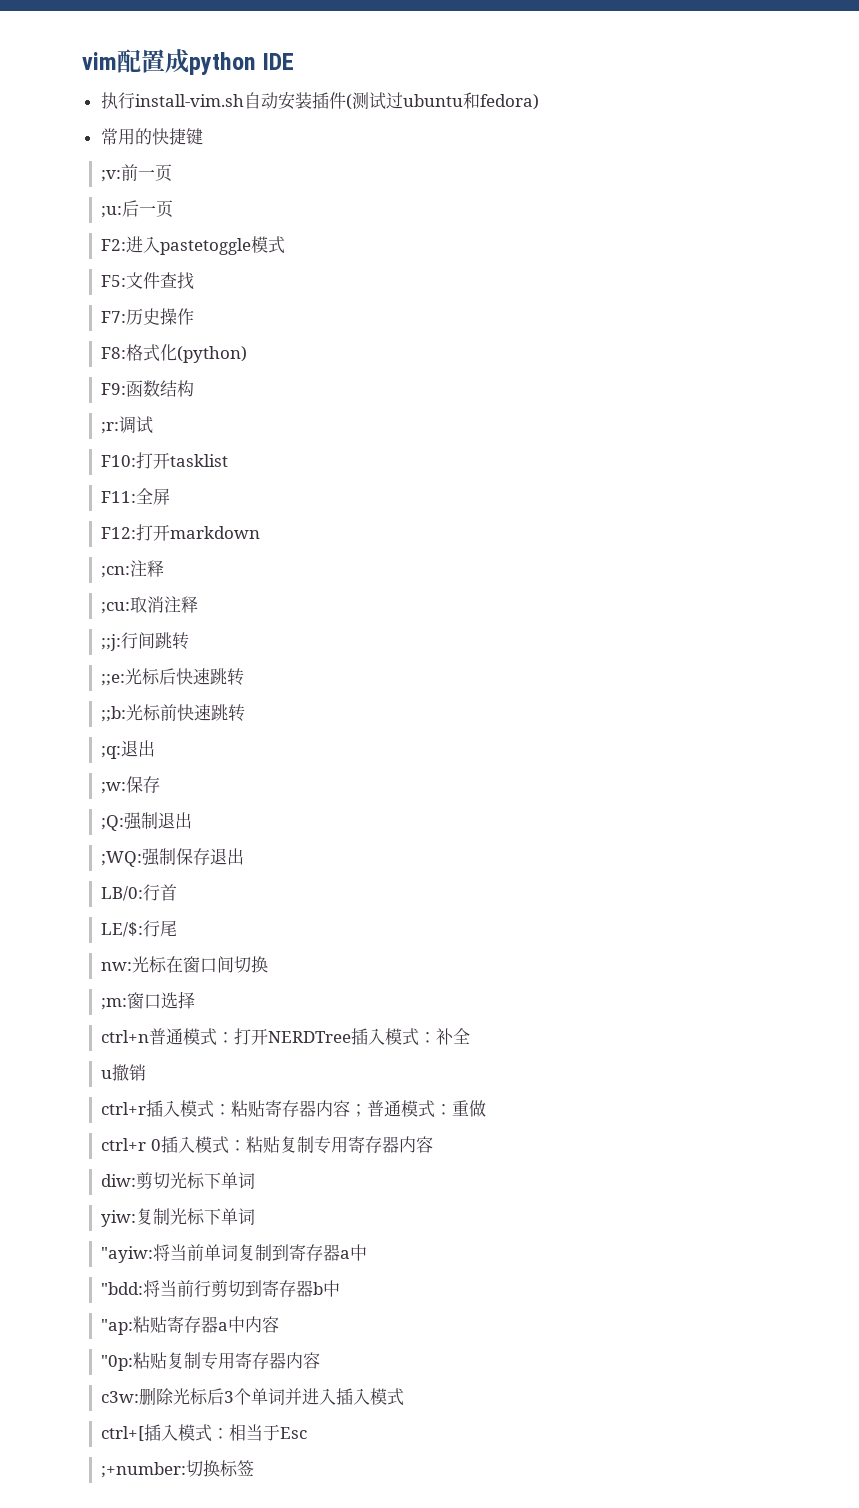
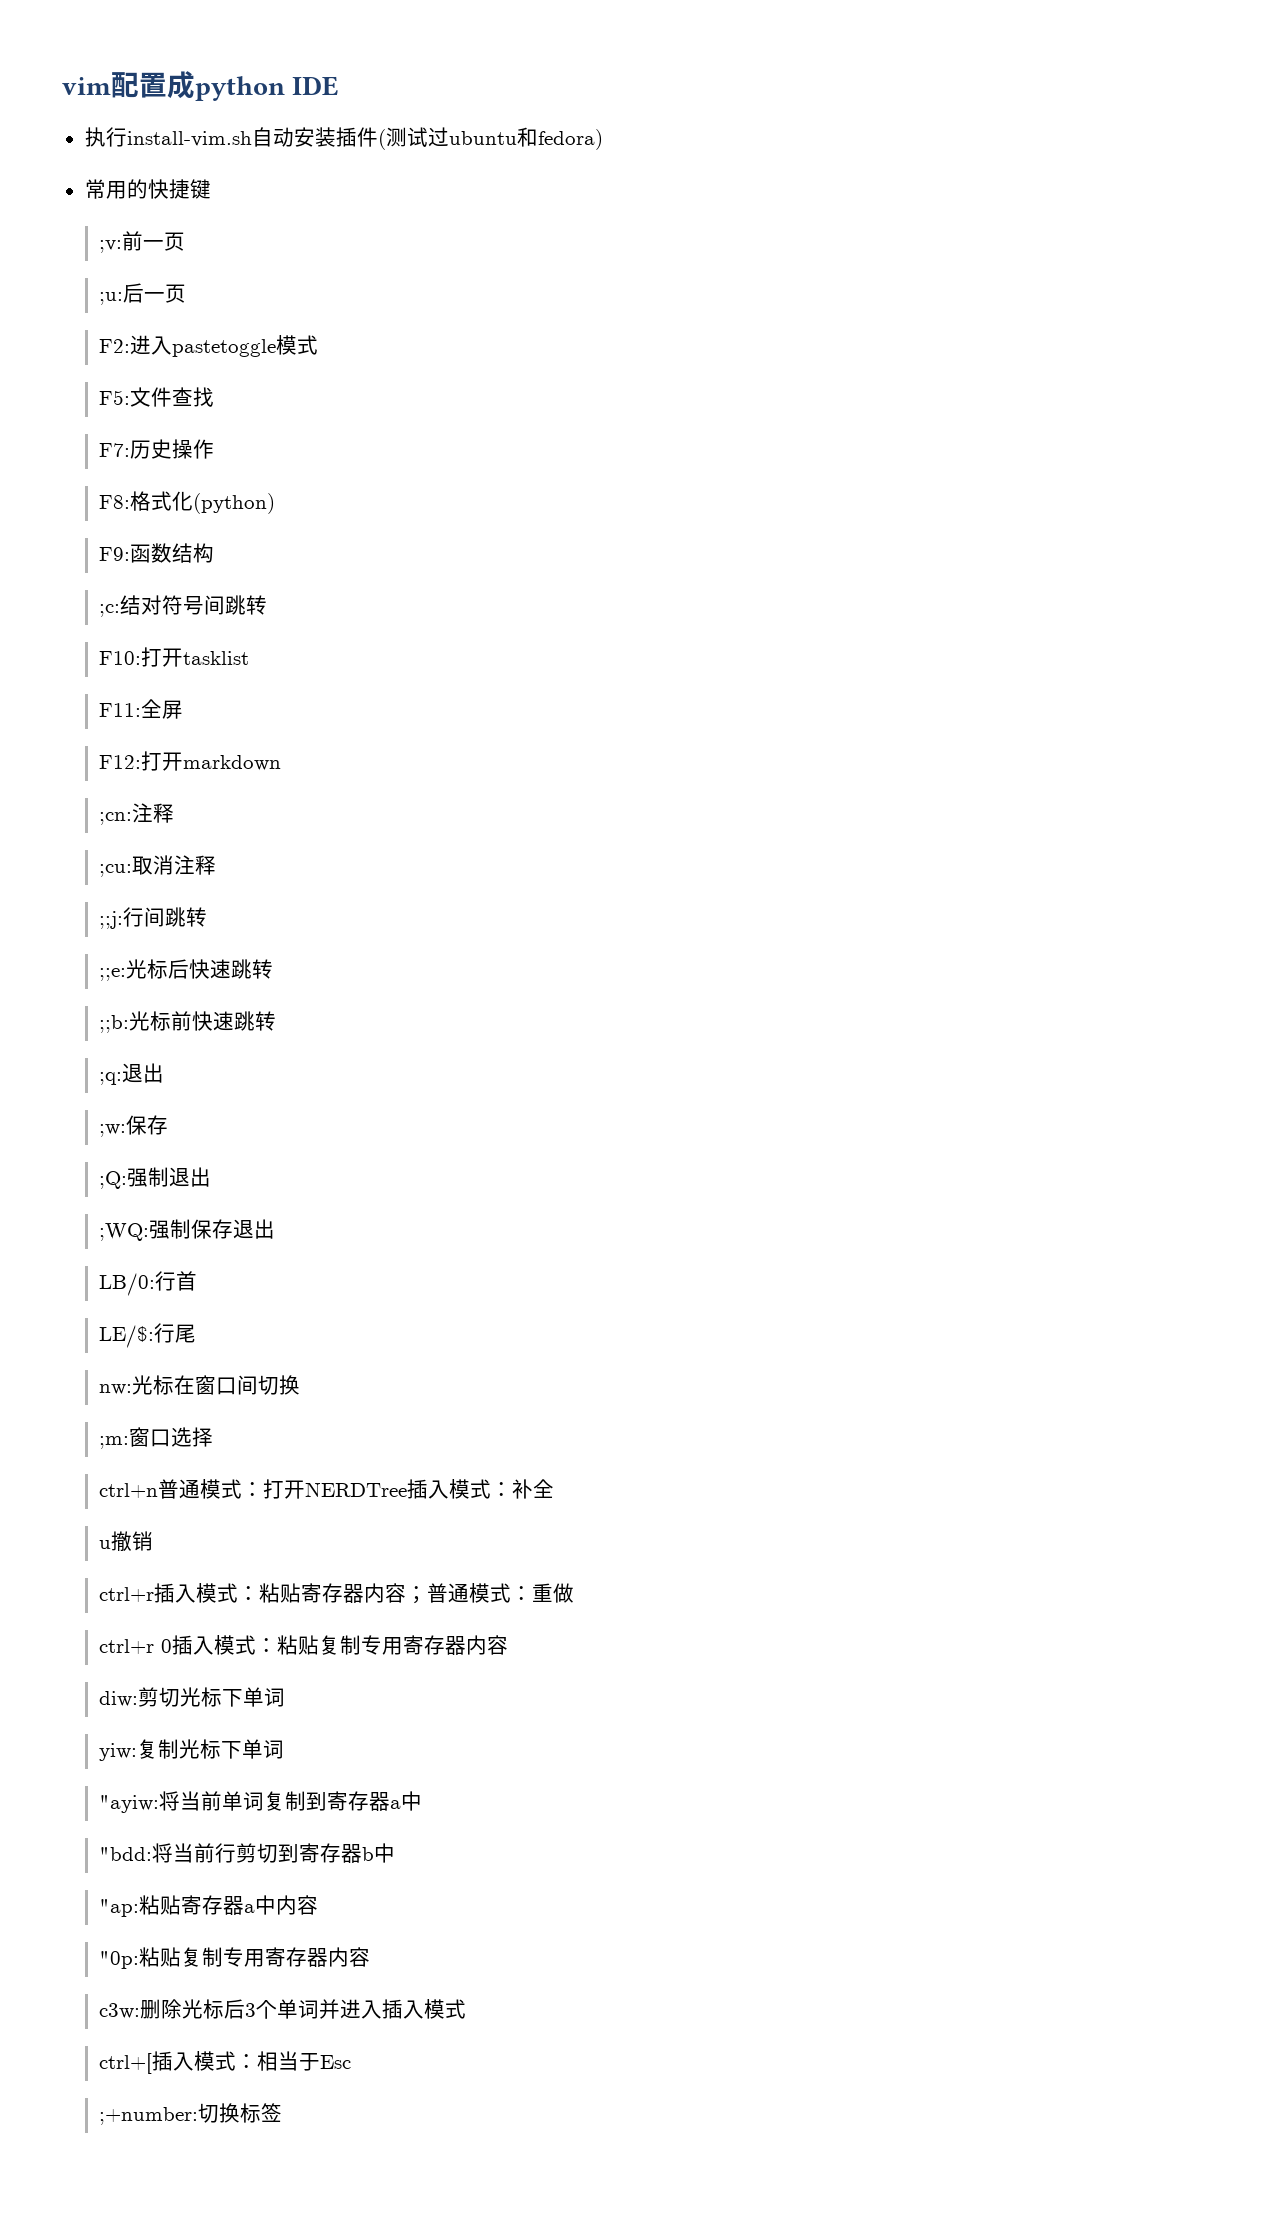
- ;r:调试
+ ;c:结对符号间跳转

